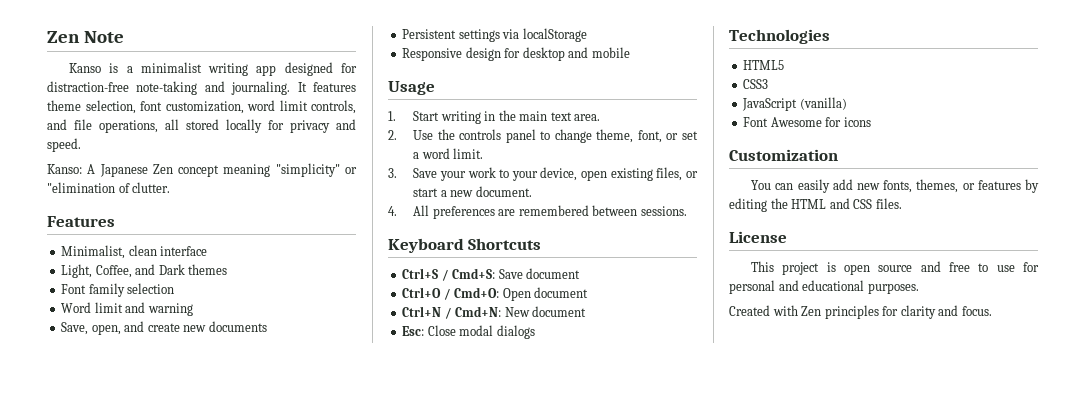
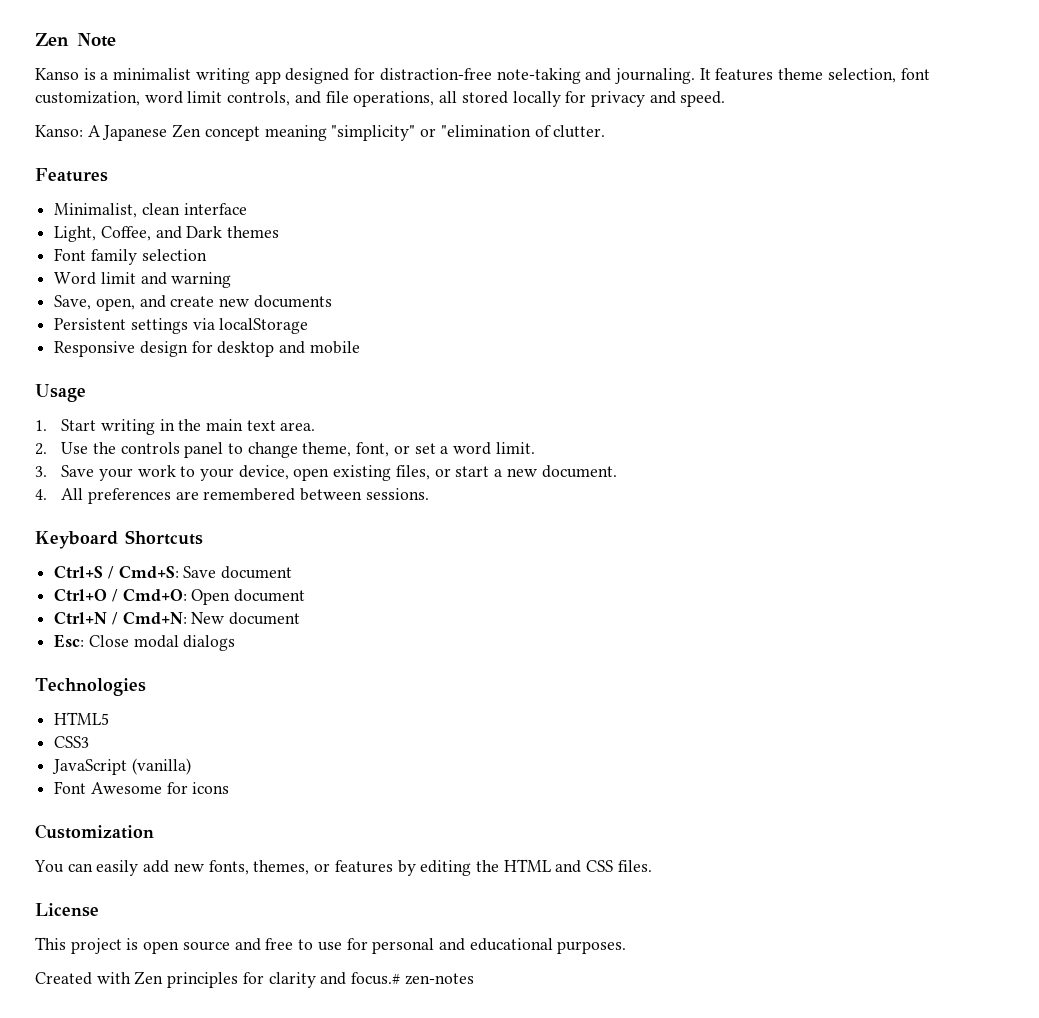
- Created with Zen principles for clarity and focus.
+ Created with Zen principles for clarity and focus.# zen-notes

